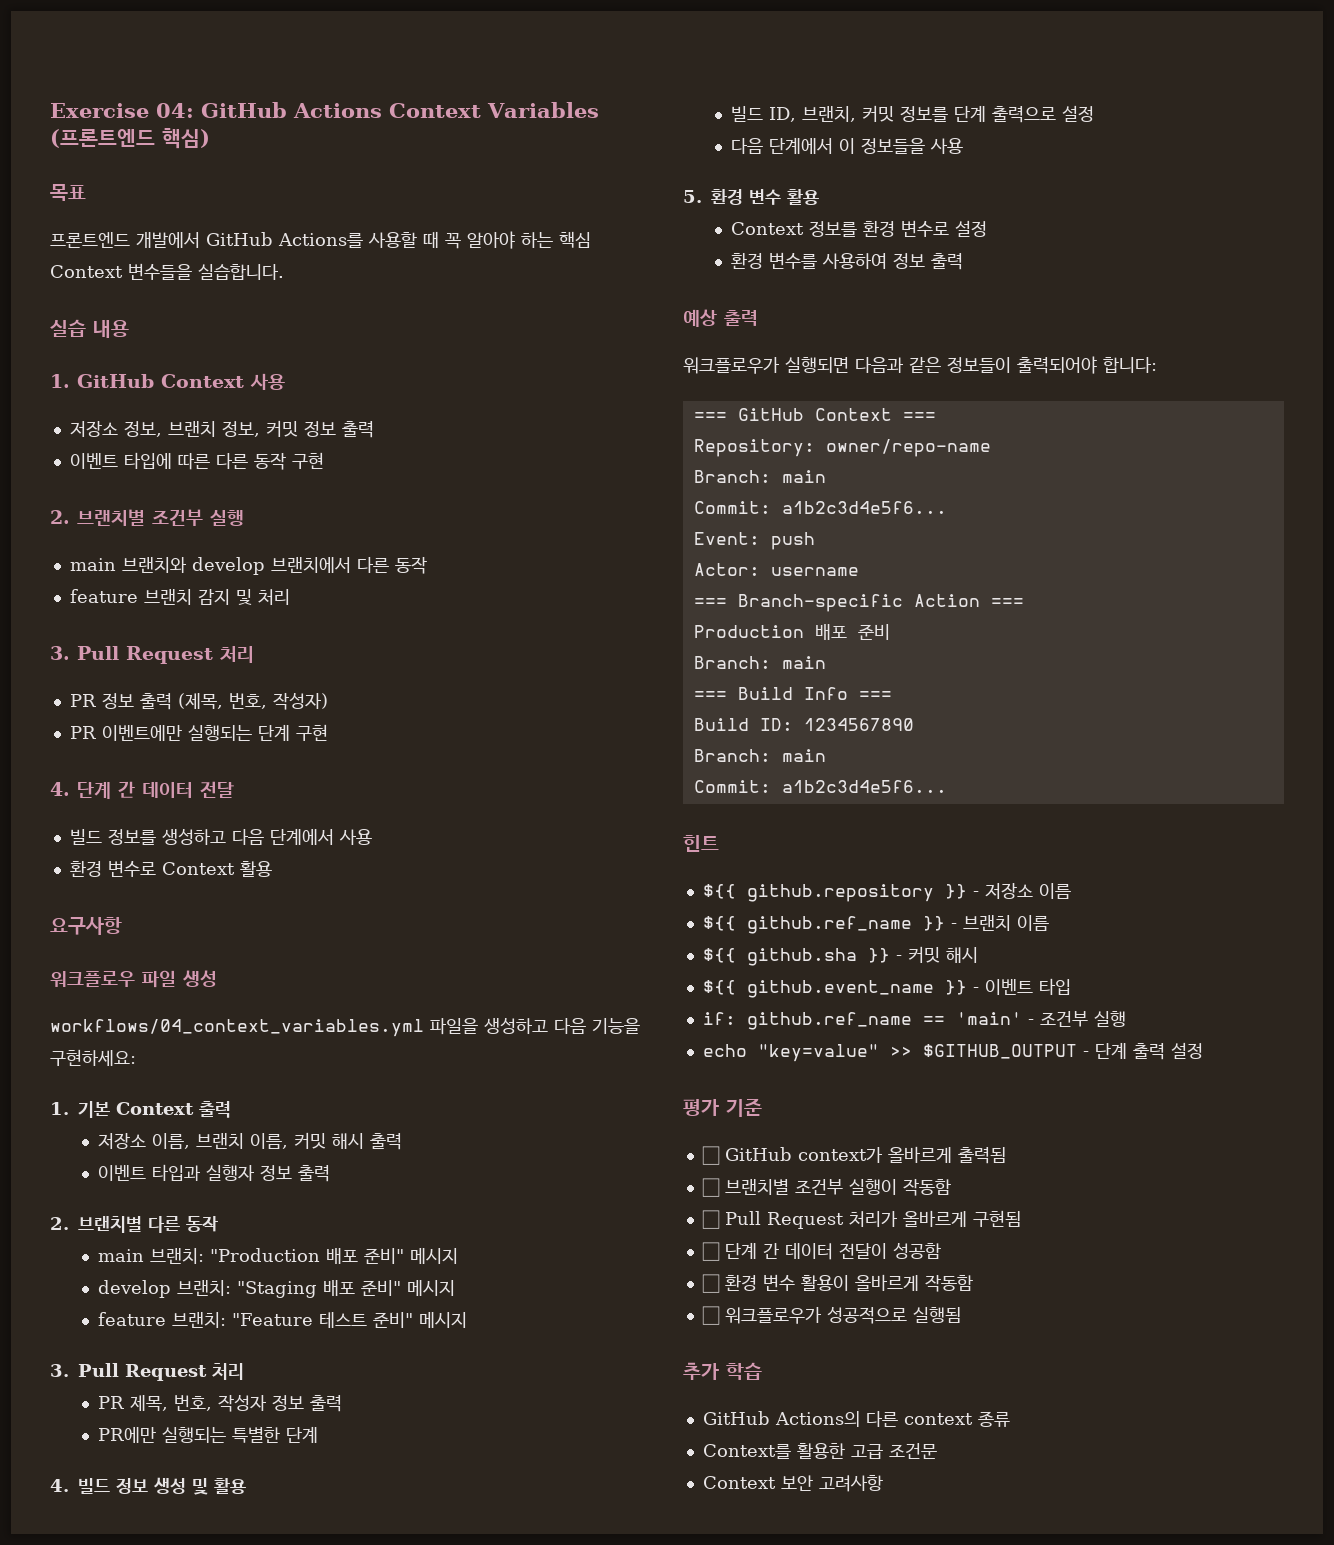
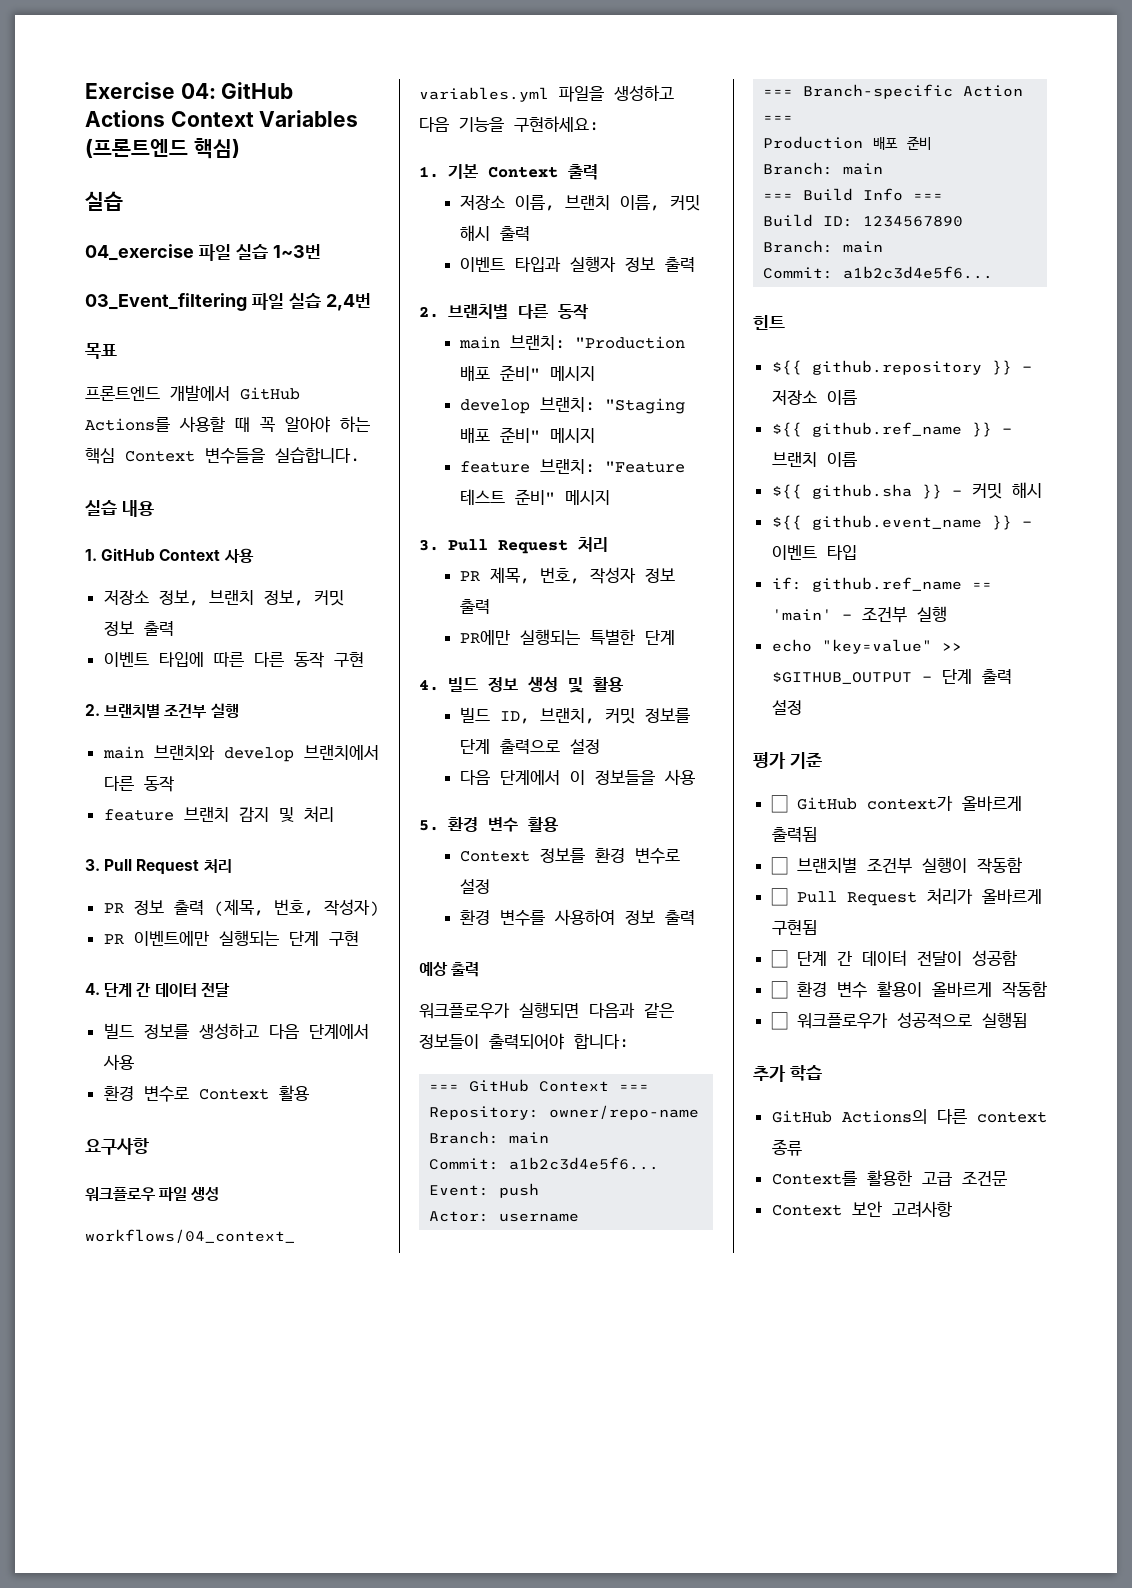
  Exercise 04: GitHub Actions Context Variables (프론트엔드 핵심)
+ 실습
+ 04_exercise 파일 실습 1~3번
+ 03_Event_filtering 파일 실습 2,4번

